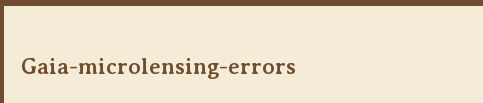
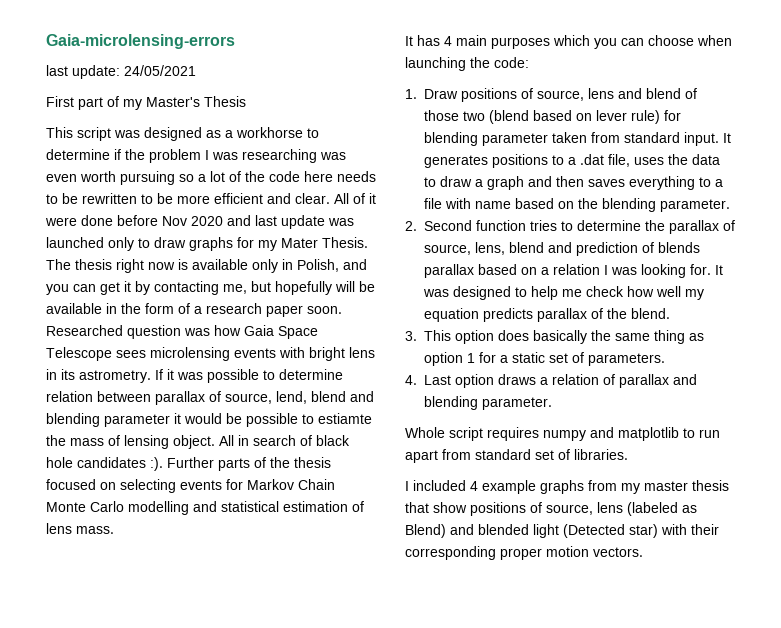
+ last update: 24/05/2021
+ First part of my Master's Thesis
+ This script was designed as a workhorse to determine if the problem I was researching was even worth pursuing so a lot of the code here needs to be rewritten to be more efficient and clear. All of it were done before Nov 2020 and last update was launched only to draw graphs for my Mater Thesis. The thesis right now is available only in Polish, and you can get it by contacting me, but hopefully will be available in the form of a research paper soon. Researched question was how Gaia Space Telescope sees microlensing events with bright lens in its astrometry. If it was possible to determine relation between parallax of source, lend, blend and blending parameter it would be possible to estiamte the mass of lensing object. All in search of black hole candidates :). Further parts of the thesis focused on selecting events for Markov Chain Monte Carlo modelling and statistical estimation of lens mass.
+ It has 4 main purposes which you can choose when launching the code:
+ 1. Draw positions of source, lens and blend of those two (blend based on lever rule) for blending parameter taken from standard input. It generates positions to a .dat file, uses the data to draw a graph and then saves everything to a file with name based on the blending parameter.
+ 2. Second function tries to determine the parallax of source, lens, blend and prediction of blends parallax based on a relation I was looking for. It was designed to help me check how well my equation predicts parallax of the blend.
+ 3. This option does basically the same thing as option 1 for a static set of parameters.
+ 4. Last option draws a relation of parallax and blending parameter.
+ Whole script requires numpy and matplotlib to run apart from standard set of libraries.
+ I included 4 example graphs from my master thesis that show positions of source, lens (labeled as Blend) and blended light (Detected star) with their corresponding proper motion vectors.

